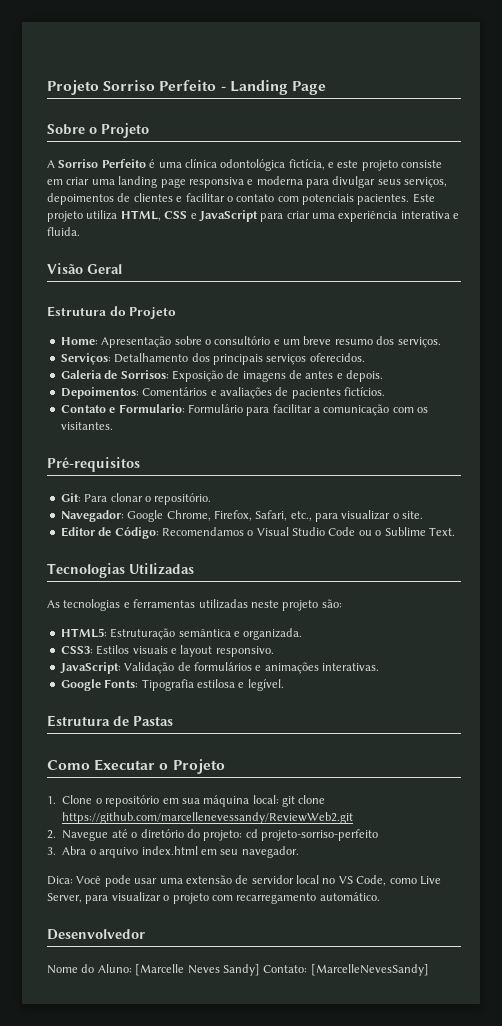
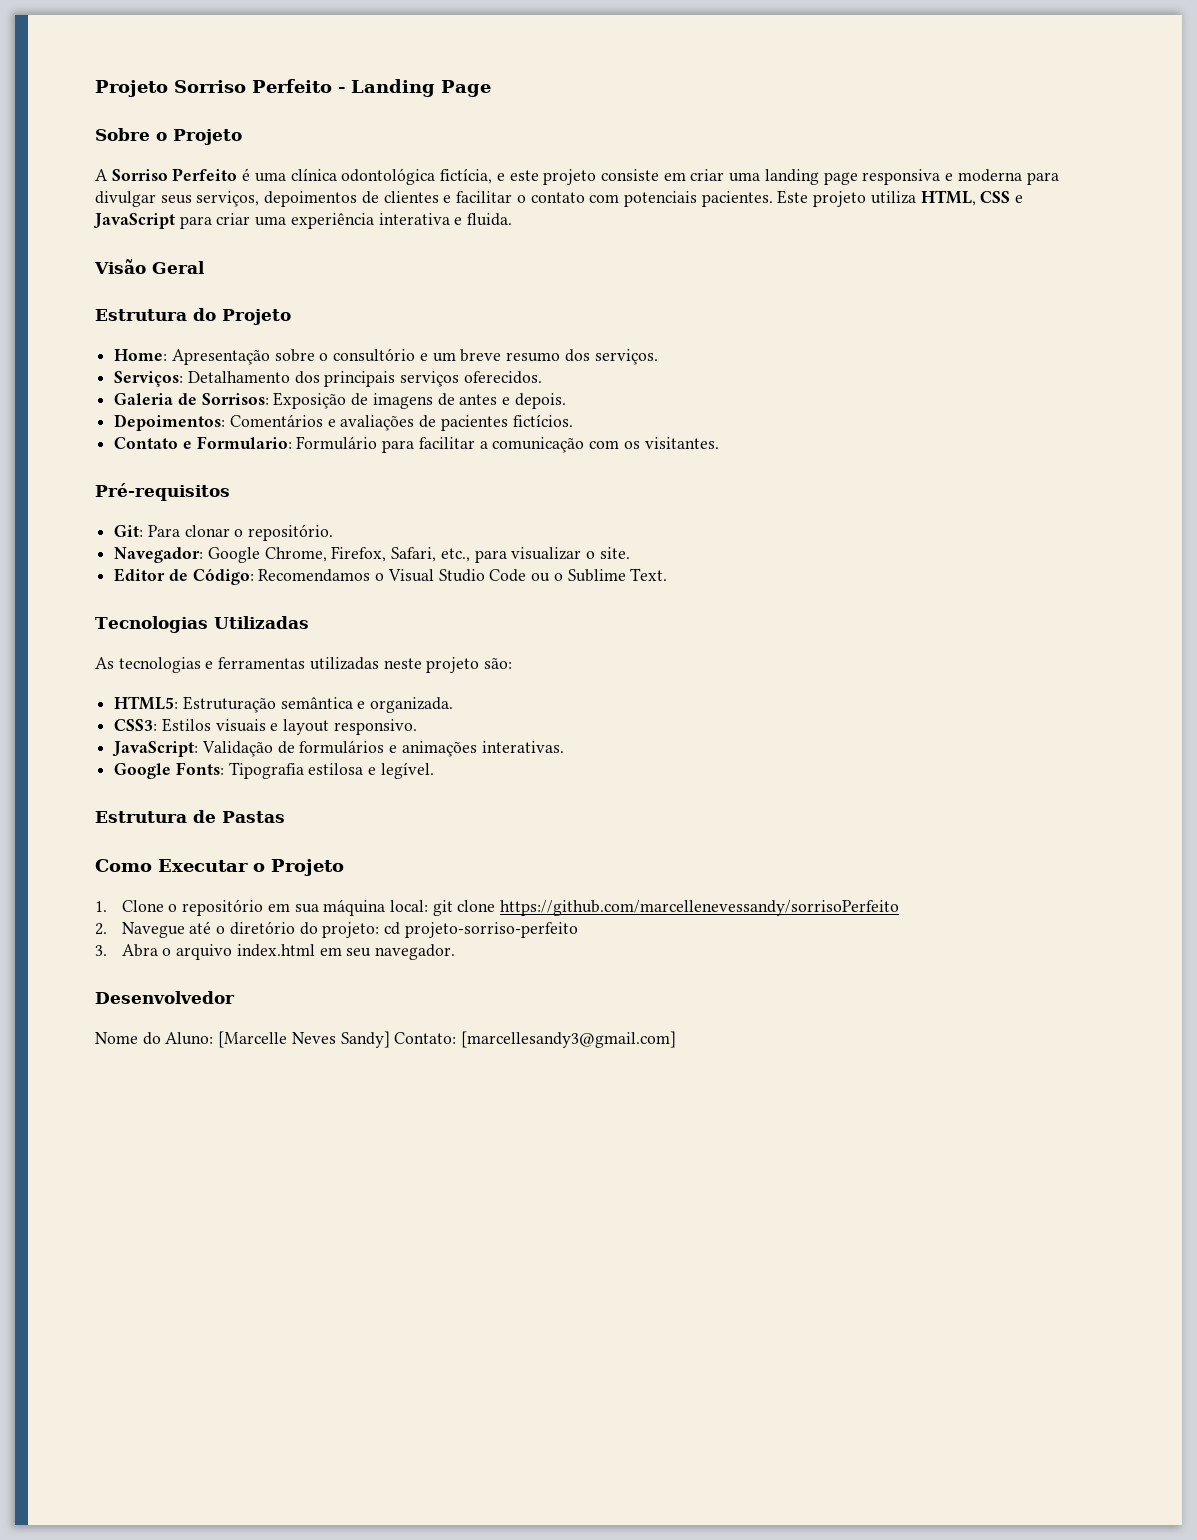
- 1. Clone o repositório em sua máquina local: git clone https://github.com/marcellenevessandy/ReviewWeb2.git
+ 1. Clone o repositório em sua máquina local: git clone https://github.com/marcellenevessandy/sorrisoPerfeito
- Dica: Você pode usar uma extensão de servidor local no VS Code, como Live Server, para visualizar o projeto com recarregamento automático.
- Nome do Aluno: [Marcelle Neves Sandy] Contato: [MarcelleNevesSandy]
+ Nome do Aluno: [Marcelle Neves Sandy] Contato: [marcellesandy3@gmail.com]

